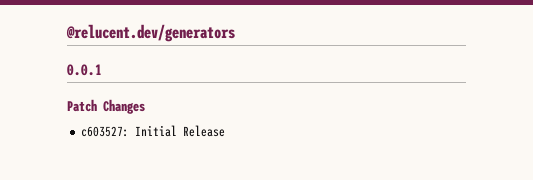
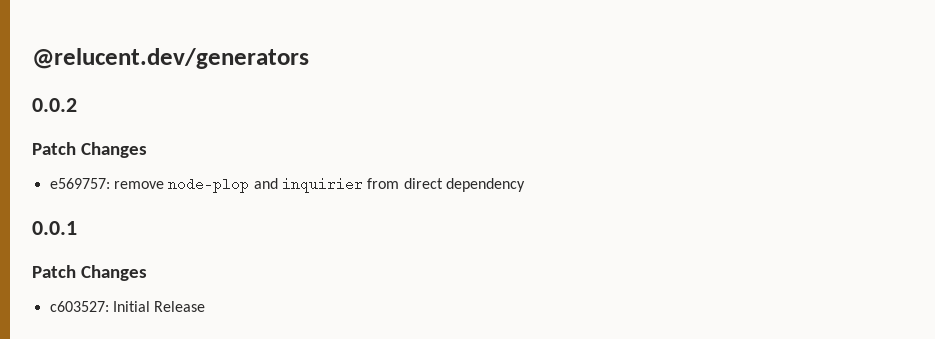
+ 0.0.2
+ Patch Changes
+ e569757: remove node-plop and inquirier from direct dependency

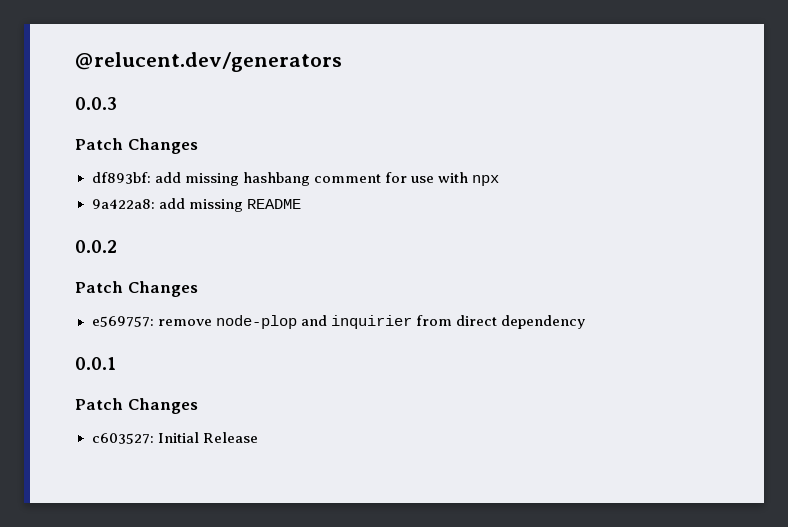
+ 0.0.3
+ Patch Changes
+ df893bf: add missing hashbang comment for use with npx
+ 9a422a8: add missing README

